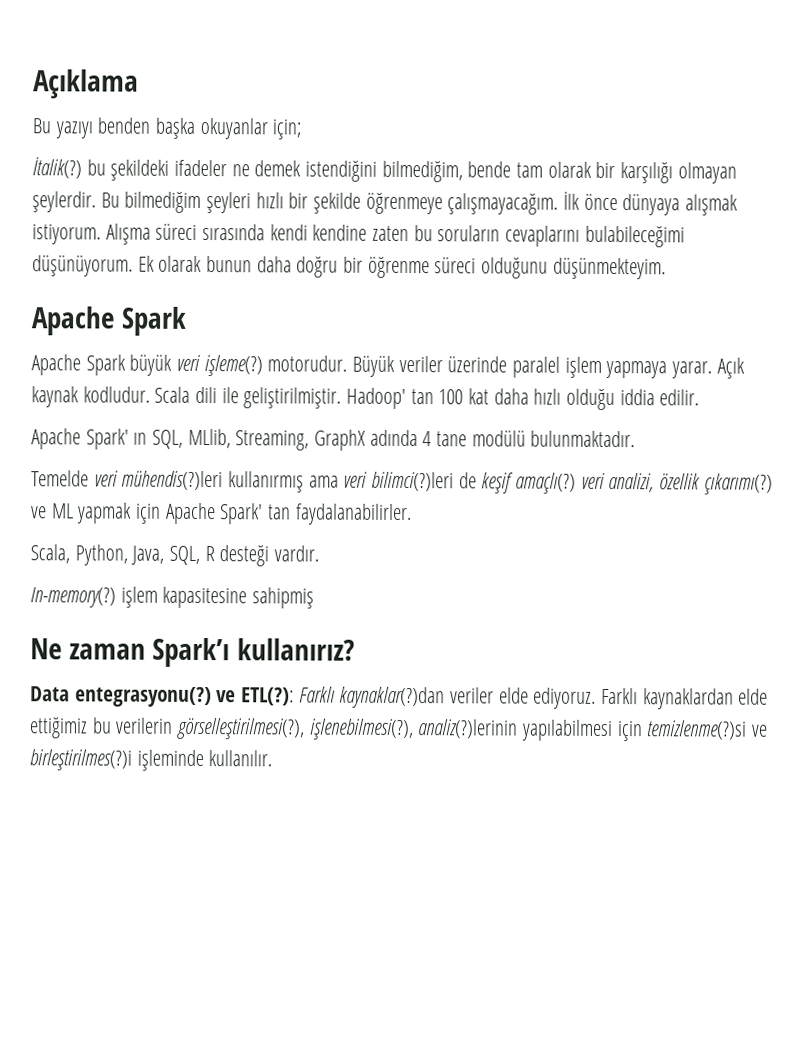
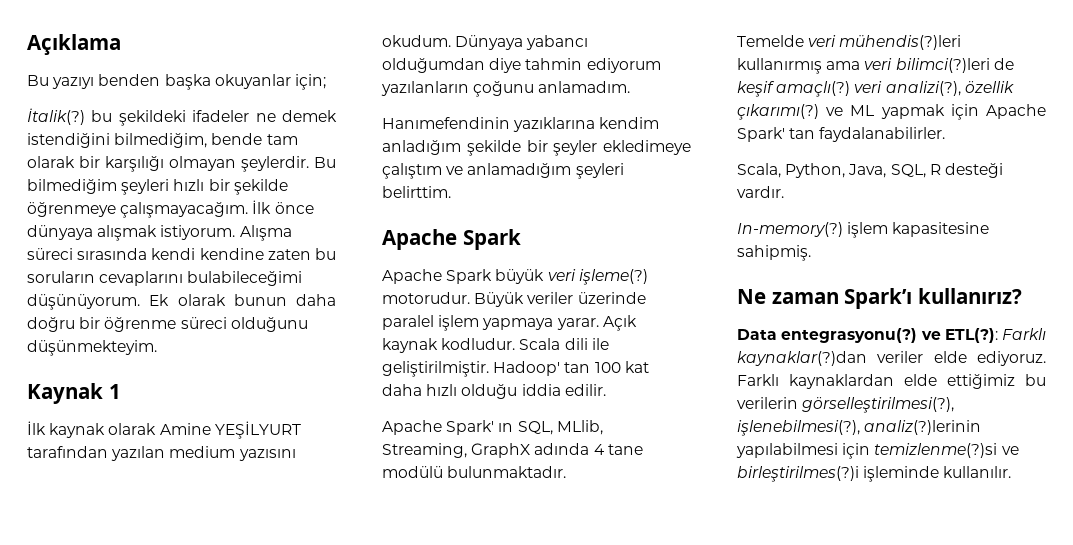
+ Kaynak 1
+ İlk kaynak olarak Amine YEŞİLYURT tarafından yazılan medium yazısını okudum. Dünyaya yabancı olduğumdan diye tahmin ediyorum yazılanların çoğunu anlamadım.
+ Hanımefendinin yazıklarına kendim anladığım şekilde bir şeyler ekledimeye çalıştım ve anlamadığım şeyleri belirttim.
- Temelde veri mühendis(?)leri kullanırmış ama veri bilimci(?)leri de keşif amaçlı(?) veri analizi, özellik çıkarımı(?) ve ML yapmak için Apache Spark' tan faydalanabilirler.
+ Temelde veri mühendis(?)leri kullanırmış ama veri bilimci(?)leri de keşif amaçlı(?) veri analizi(?), özellik çıkarımı(?) ve ML yapmak için Apache Spark' tan faydalanabilirler.
- In-memory(?) işlem kapasitesine sahipmiş
+ In-memory(?) işlem kapasitesine sahipmiş.

